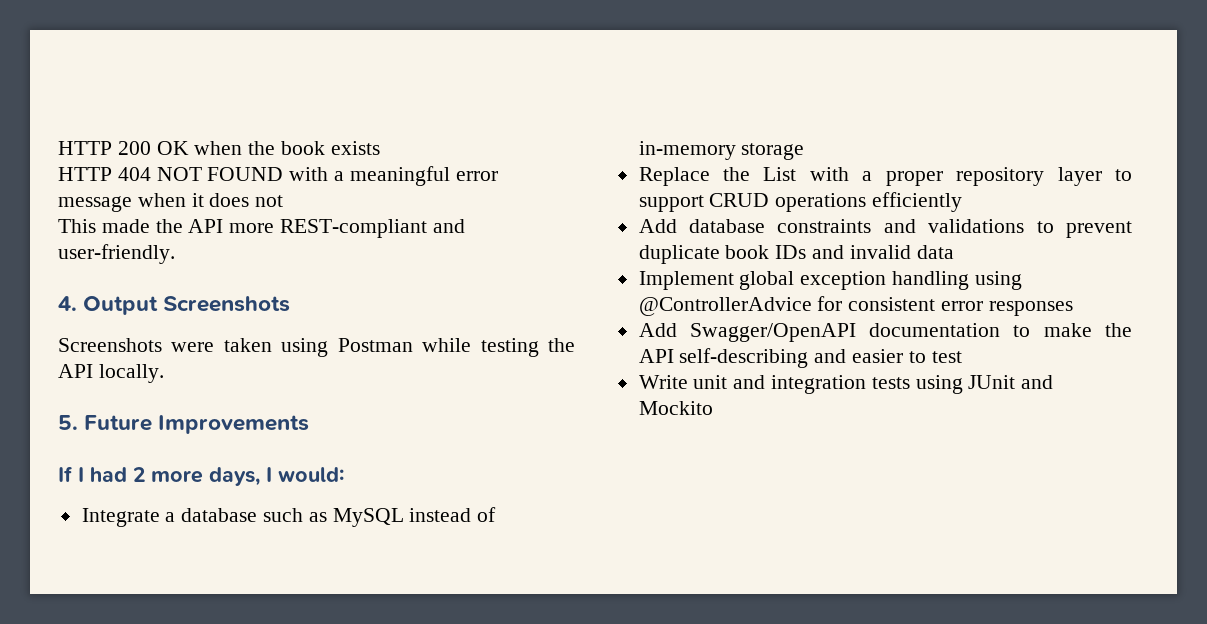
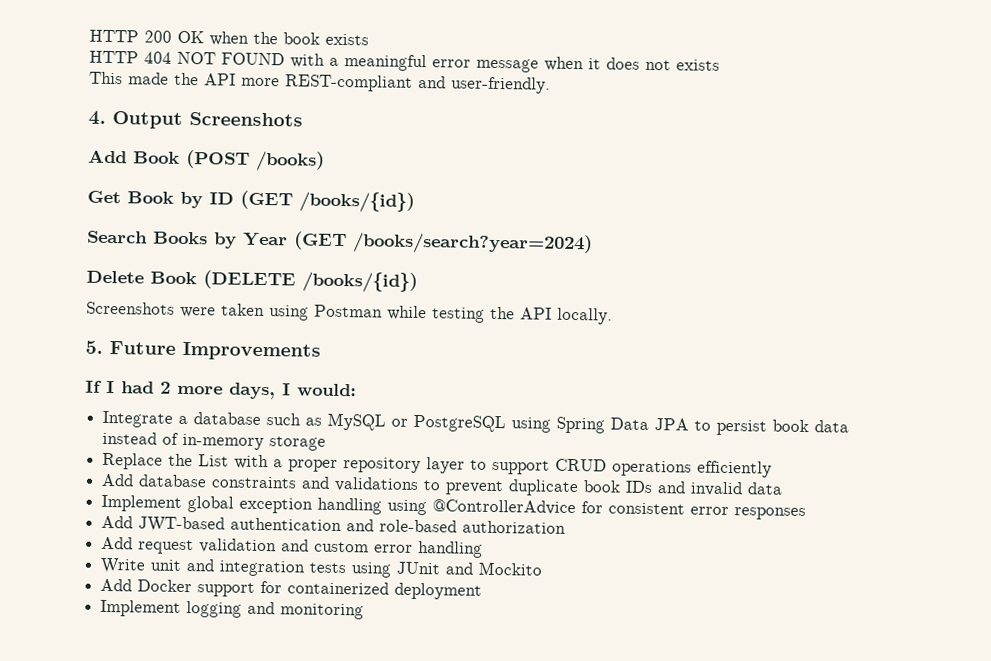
- HTTP 404 NOT FOUND with a meaningful error message when it does not
+ HTTP 404 NOT FOUND with a meaningful error message when it does not exists
+ Add Book (POST /books)
+ Get Book by ID (GET /books/{id})
+ Search Books by Year (GET /books/search?year=2024)
+ Delete Book (DELETE /books/{id})
- Integrate a database such as MySQL instead of in-memory storage
+ Integrate a database such as MySQL or PostgreSQL using Spring Data JPA to persist book data instead of in-memory storage
- Add Swagger/OpenAPI documentation to make the API self-describing and easier to test
+ Add JWT-based authentication and role-based authorization
+ Add request validation and custom error handling
+ Add Docker support for containerized deployment
+ Implement logging and monitoring

